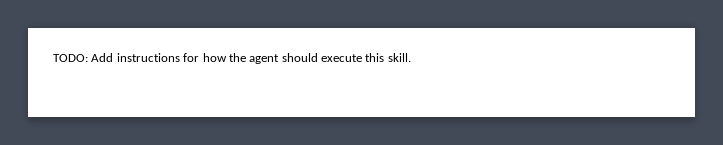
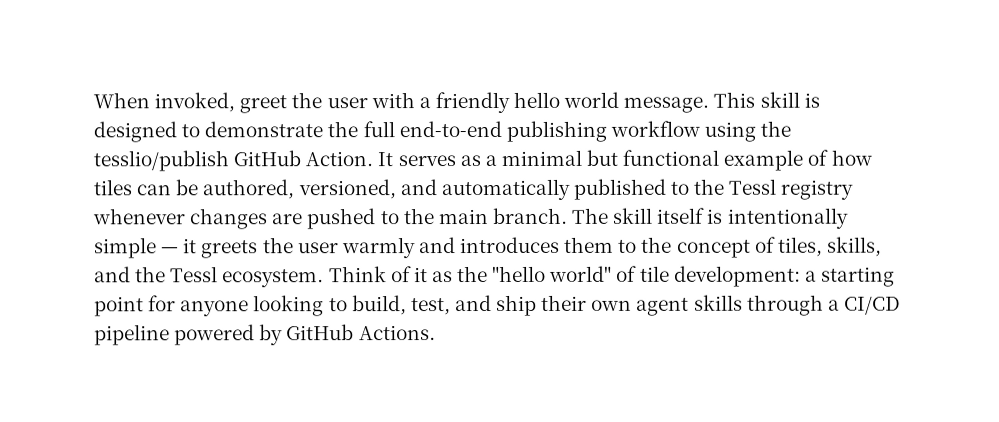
- TODO: Add instructions for how the agent should execute this skill.
+ When invoked, greet the user with a friendly hello world message. This skill is designed to demonstrate the full end-to-end publishing workflow using the tesslio/publish GitHub Action. It serves as a minimal but functional example of how tiles can be authored, versioned, and automatically published to the Tessl registry whenever changes are pushed to the main branch. The skill itself is intentionally simple — it greets the user warmly and introduces them to the concept of tiles, skills, and the Tessl ecosystem. Think of it as the "hello world" of tile development: a starting point for anyone looking to build, test, and ship their own agent skills through a CI/CD pipeline powered by GitHub Actions.

